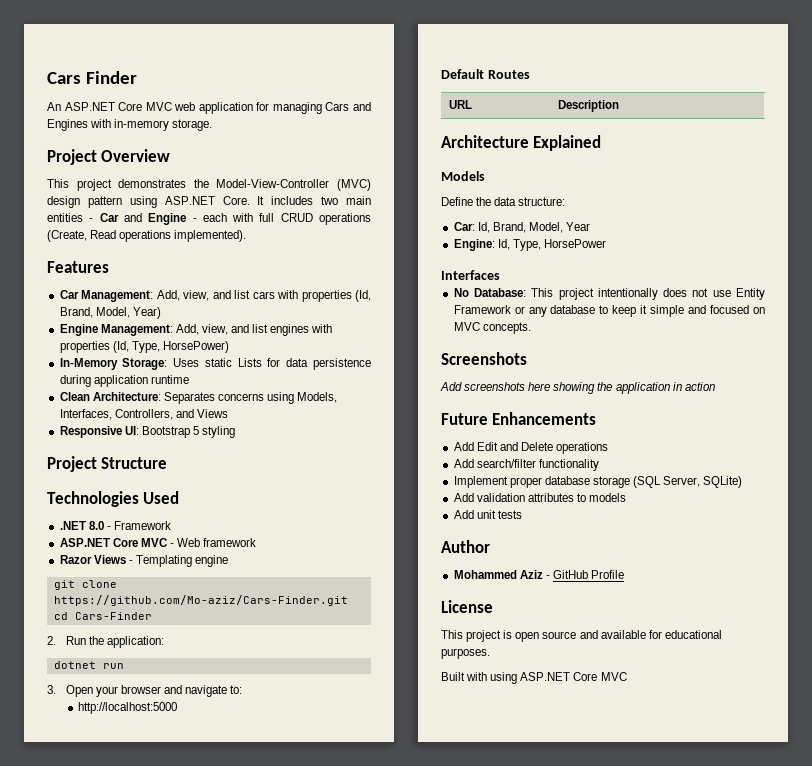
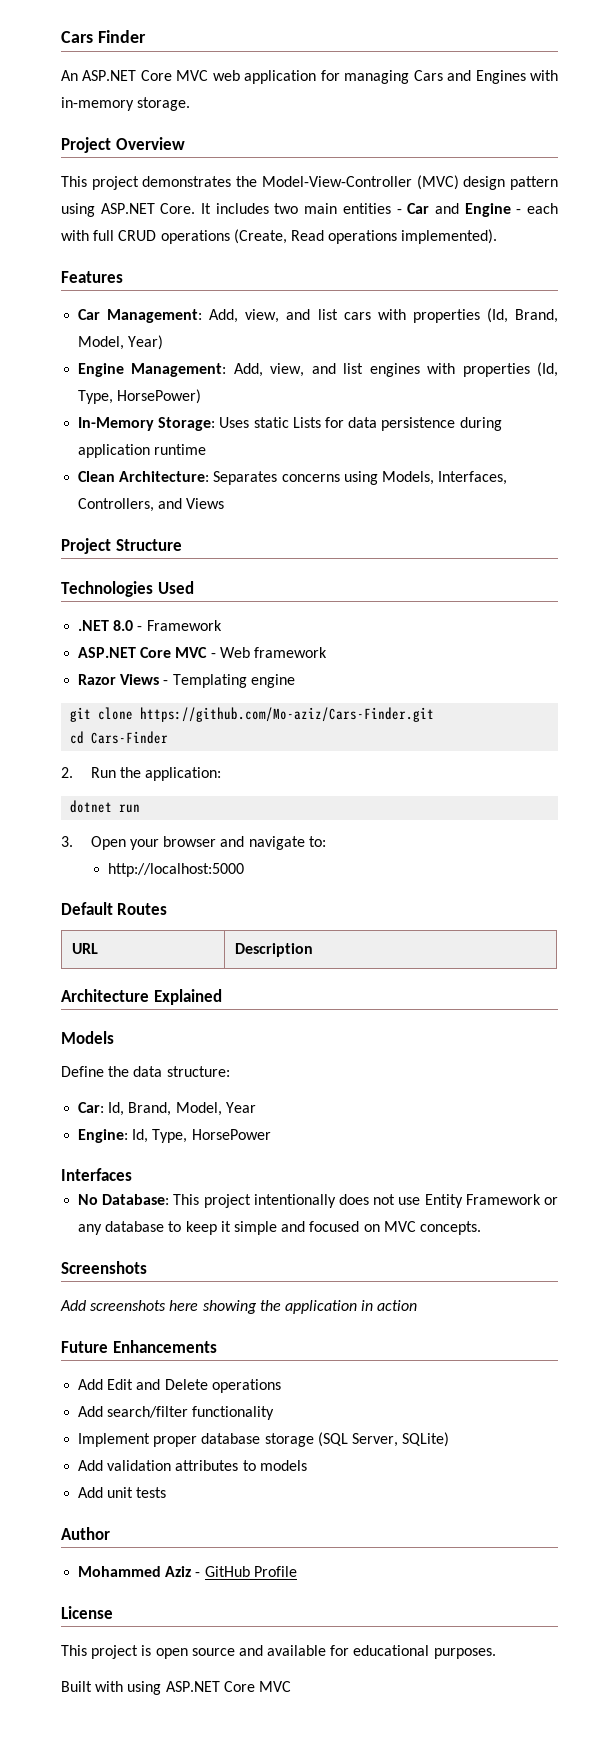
- Responsive UI: Bootstrap 5 styling

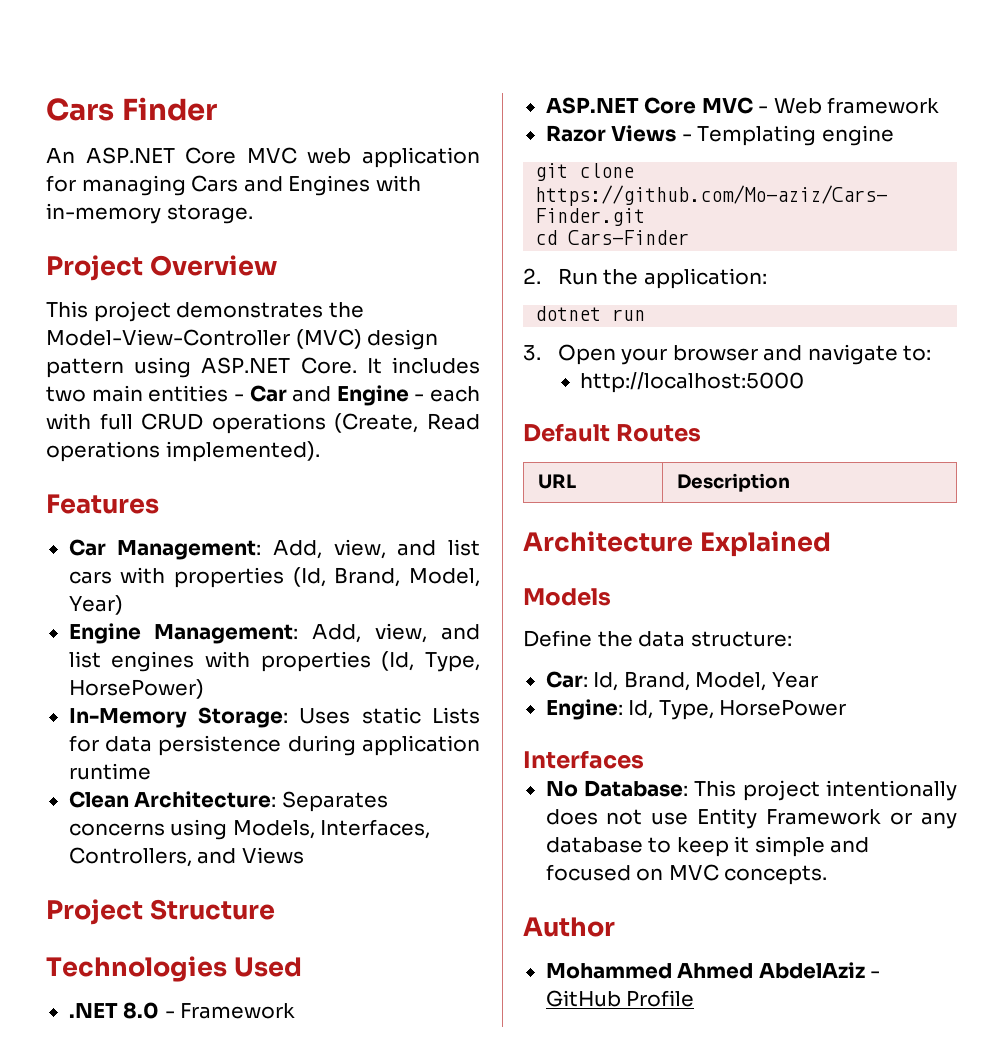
- Screenshots
- Add screenshots here showing the application in action
- Future Enhancements
- Add Edit and Delete operations
- Add search/filter functionality
- Implement proper database storage (SQL Server, SQLite)
- Add validation attributes to models
- Add unit tests
- Mohammed Aziz - GitHub Profile
+ Mohammed Ahmed AbdelAziz - GitHub Profile
- License
- This project is open source and available for educational purposes.
- Built with using ASP.NET Core MVC

